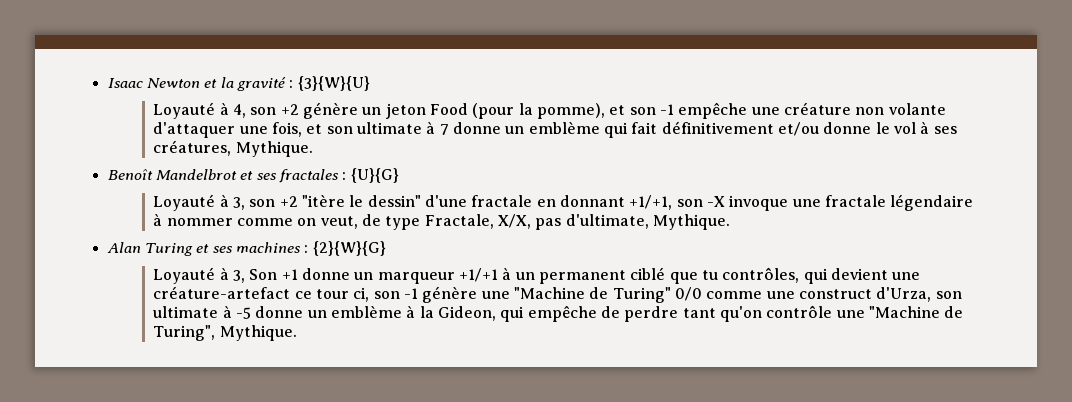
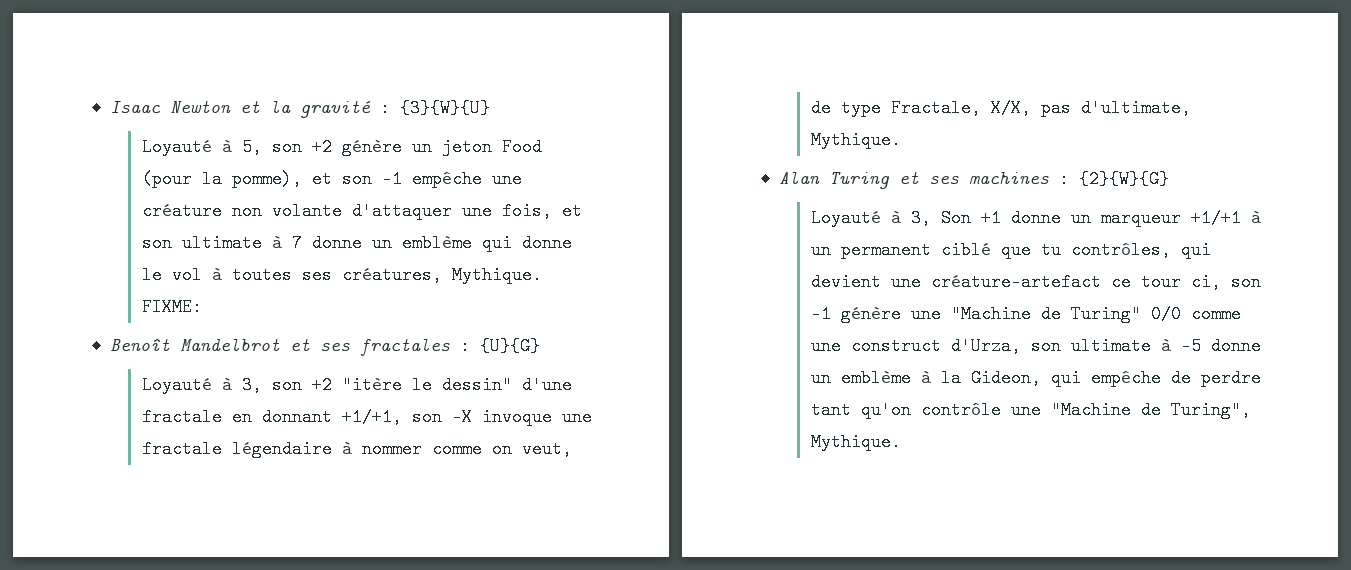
- Loyauté à 4, son +2 génère un jeton Food (pour la pomme), et son -1 empêche une créature non volante d'attaquer une fois, et son ultimate à 7 donne un emblème qui fait définitivement et/ou donne le vol à ses créatures, Mythique.
+ Loyauté à 5, son +2 génère un jeton Food (pour la pomme), et son -1 empêche une créature non volante d'attaquer une fois, et son ultimate à 7 donne un emblème qui donne le vol à toutes ses créatures, Mythique. FIXME:

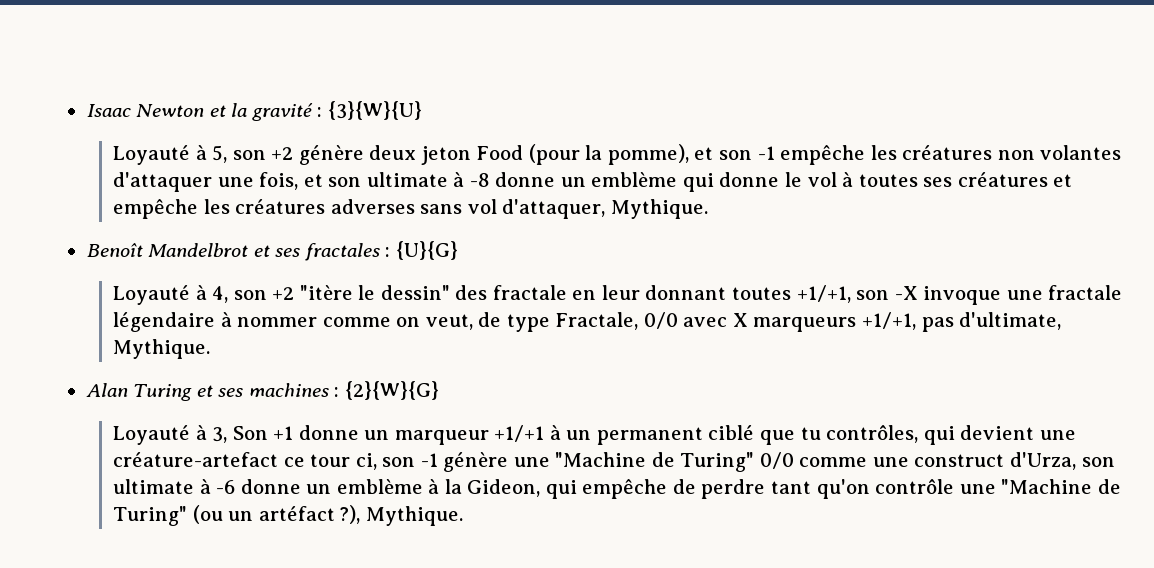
- Loyauté à 5, son +2 génère un jeton Food (pour la pomme), et son -1 empêche une créature non volante d'attaquer une fois, et son ultimate à 7 donne un emblème qui donne le vol à toutes ses créatures, Mythique. FIXME:
+ Loyauté à 5, son +2 génère deux jeton Food (pour la pomme), et son -1 empêche les créatures non volantes d'attaquer une fois, et son ultimate à -8 donne un emblème qui donne le vol à toutes ses créatures et empêche les créatures adverses sans vol d'attaquer, Mythique.
- Loyauté à 3, son +2 "itère le dessin" d'une fractale en donnant +1/+1, son -X invoque une fractale légendaire à nommer comme on veut, de type Fractale, X/X, pas d'ultimate, Mythique.
+ Loyauté à 4, son +2 "itère le dessin" des fractale en leur donnant toutes +1/+1, son -X invoque une fractale légendaire à nommer comme on veut, de type Fractale, 0/0 avec X marqueurs +1/+1, pas d'ultimate, Mythique.
- Loyauté à 3, Son +1 donne un marqueur +1/+1 à un permanent ciblé que tu contrôles, qui devient une créature-artefact ce tour ci, son -1 génère une "Machine de Turing" 0/0 comme une construct d'Urza, son ultimate à -5 donne un emblème à la Gideon, qui empêche de perdre tant qu'on contrôle une "Machine de Turing", Mythique.
+ Loyauté à 3, Son +1 donne un marqueur +1/+1 à un permanent ciblé que tu contrôles, qui devient une créature-artefact ce tour ci, son -1 génère une "Machine de Turing" 0/0 comme une construct d'Urza, son ultimate à -6 donne un emblème à la Gideon, qui empêche de perdre tant qu'on contrôle une "Machine de Turing" (ou un artéfact ?), Mythique.

